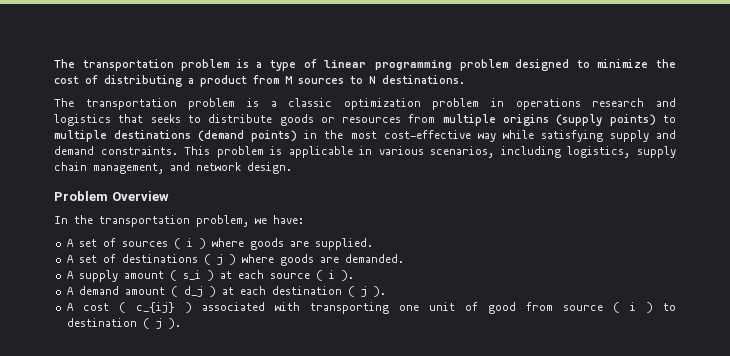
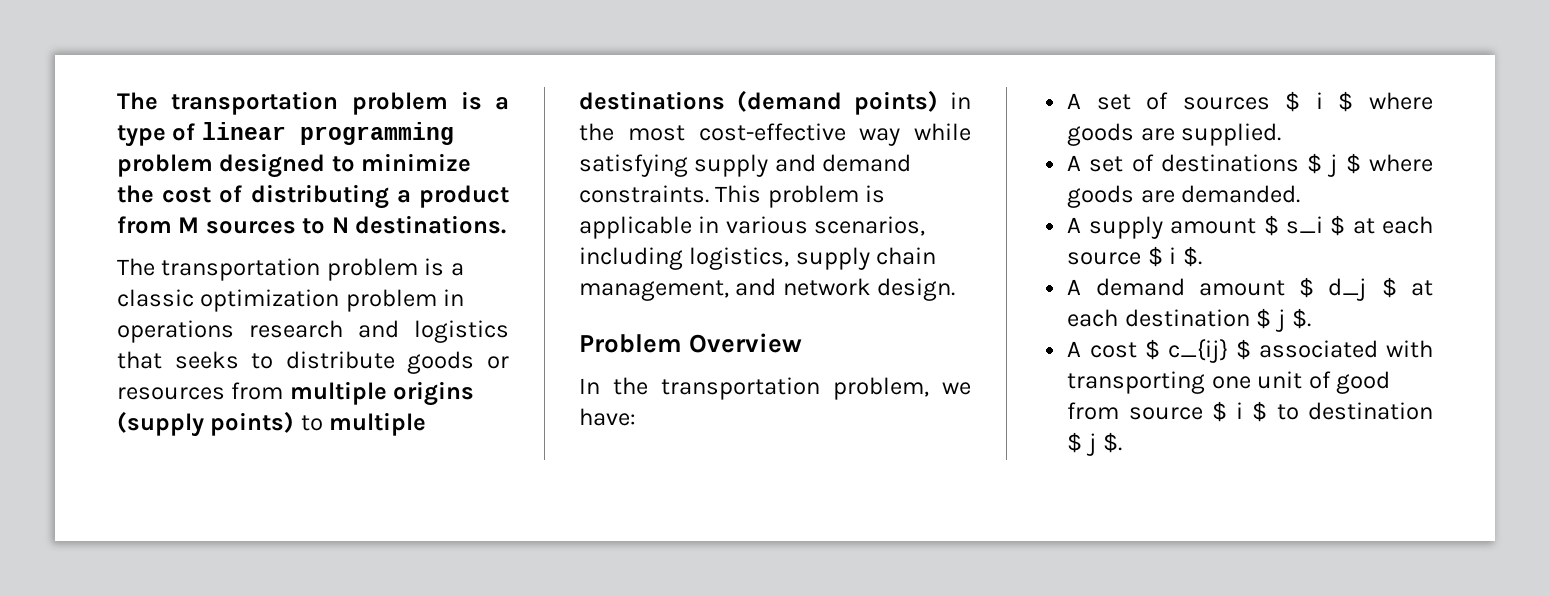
- A set of sources ( i ) where goods are supplied.
+ A set of sources $ i $ where goods are supplied.
- A set of destinations ( j ) where goods are demanded.
+ A set of destinations $ j $ where goods are demanded.
- A supply amount ( s_i ) at each source ( i ).
- A demand amount ( d_j ) at each destination ( j ).
+ A supply amount $ s_i $ at each source $ i $.
+ A demand amount $ d_j $ at each destination $ j $.
- A cost ( c_{ij} ) associated with transporting one unit of good from source ( i ) to destination ( j ).
+ A cost $ c_{ij} $ associated with transporting one unit of good from source $ i $ to destination $ j $.

